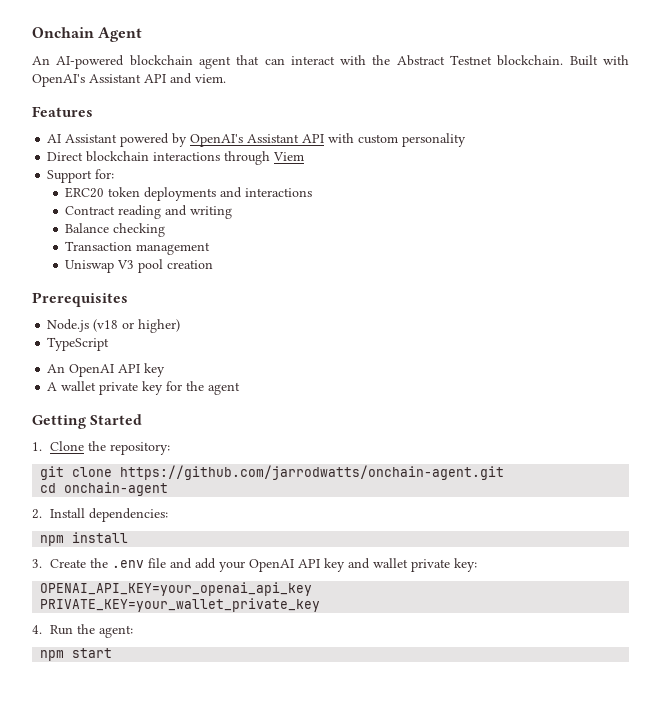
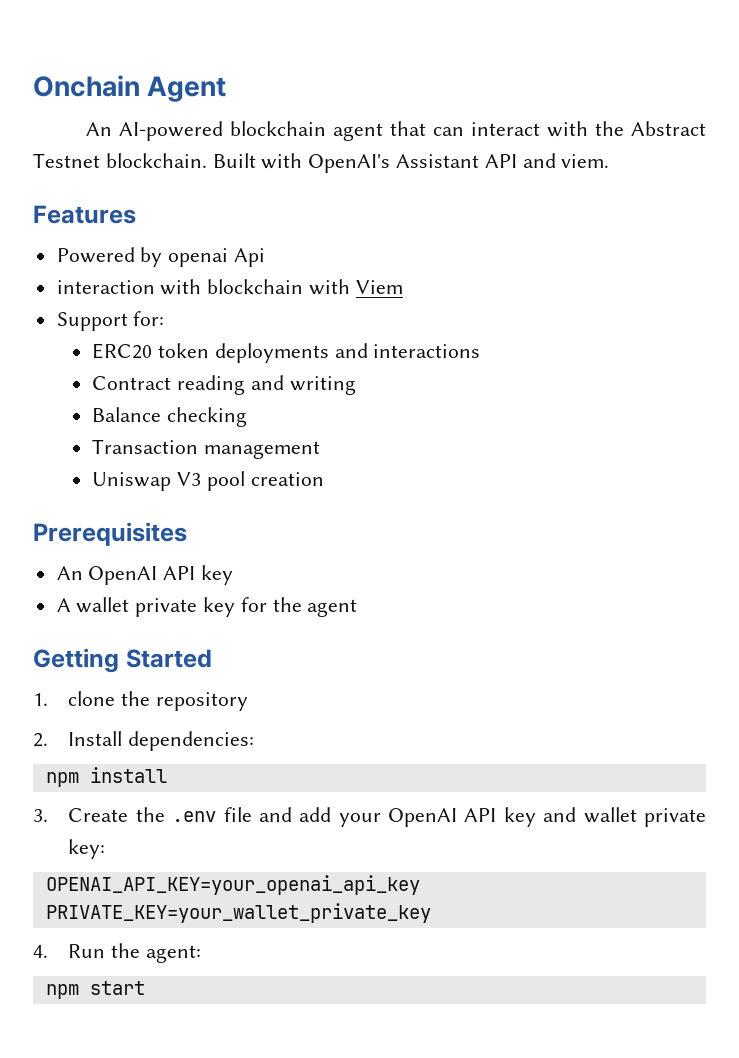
- AI Assistant powered by OpenAI's Assistant API with custom personality
- Direct blockchain interactions through Viem
+ Powered by openai Api
+ interaction with blockchain with Viem
- Node.js (v18 or higher)
- TypeScript
- 1. Clone the repository:
- git clone https://github.com/jarrodwatts/onchain-agent.git
- cd onchain-agent
+ 1. clone the repository

